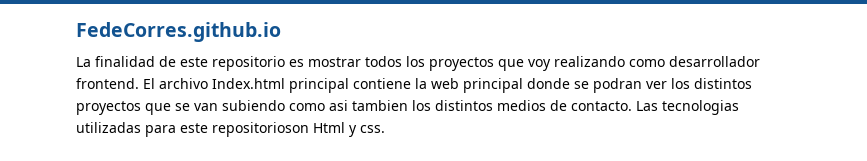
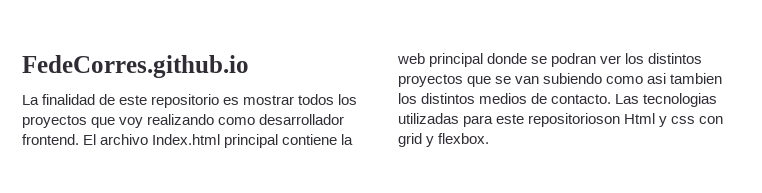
- Las tecnologias utilizadas para este repositorioson Html y css.
+ Las tecnologias utilizadas para este repositorioson Html y css con grid y flexbox.

